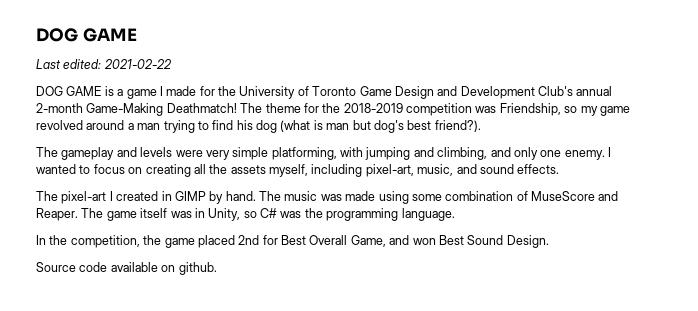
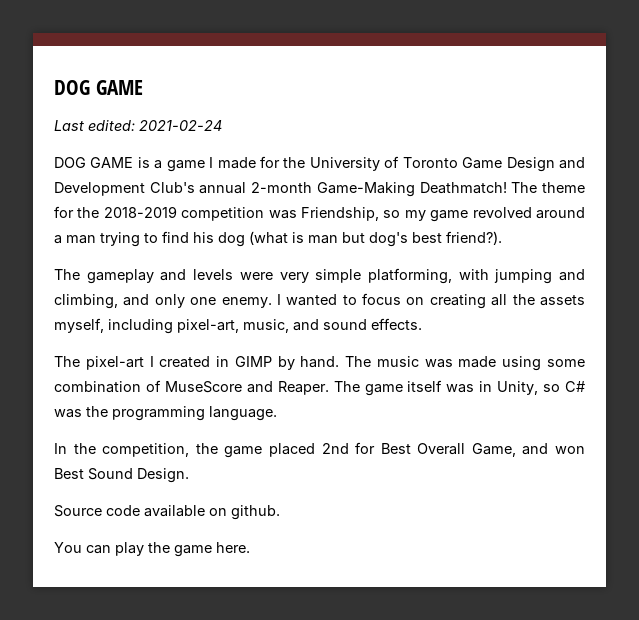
- Last edited: 2021-02-22
+ Last edited: 2021-02-24
+ You can play the game here.

